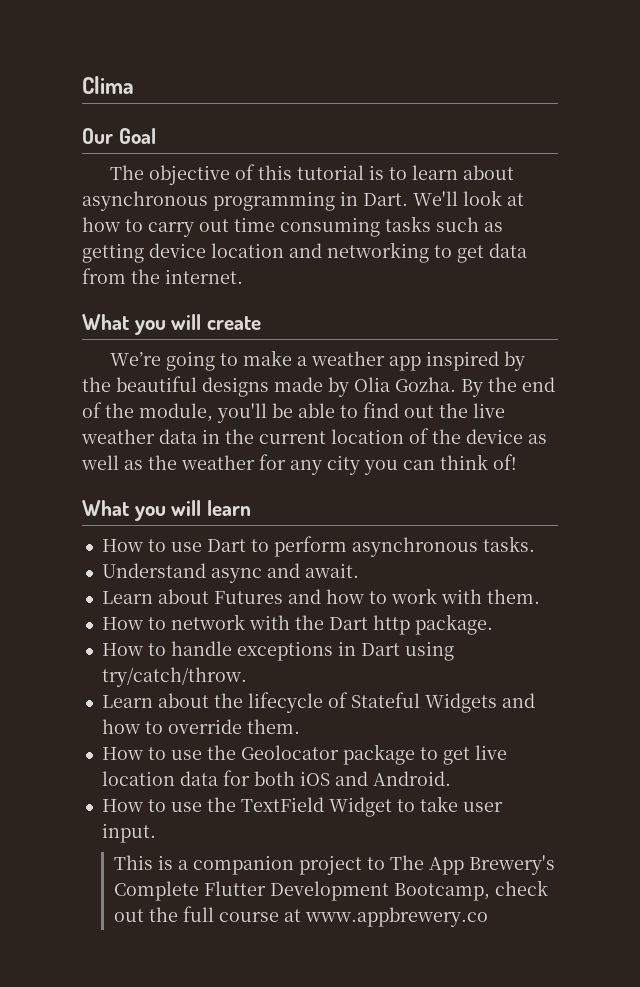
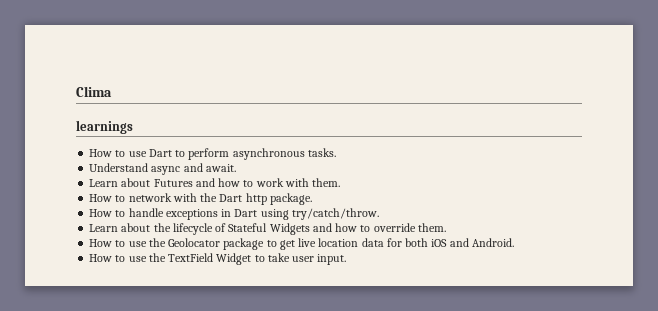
- Our Goal
- The objective of this tutorial is to learn about asynchronous programming in Dart. We'll look at how to carry out time consuming tasks such as getting device location and networking to get data from the internet.
- What you will create
- We’re going to make a weather app inspired by the beautiful designs made by Olia Gozha. By the end of the module, you'll be able to find out the live weather data in the current location of the device as well as the weather for any city you can think of!
- What you will learn
+ learnings
- This is a companion project to The App Brewery's Complete Flutter Development Bootcamp, check out the full course at www.appbrewery.co

